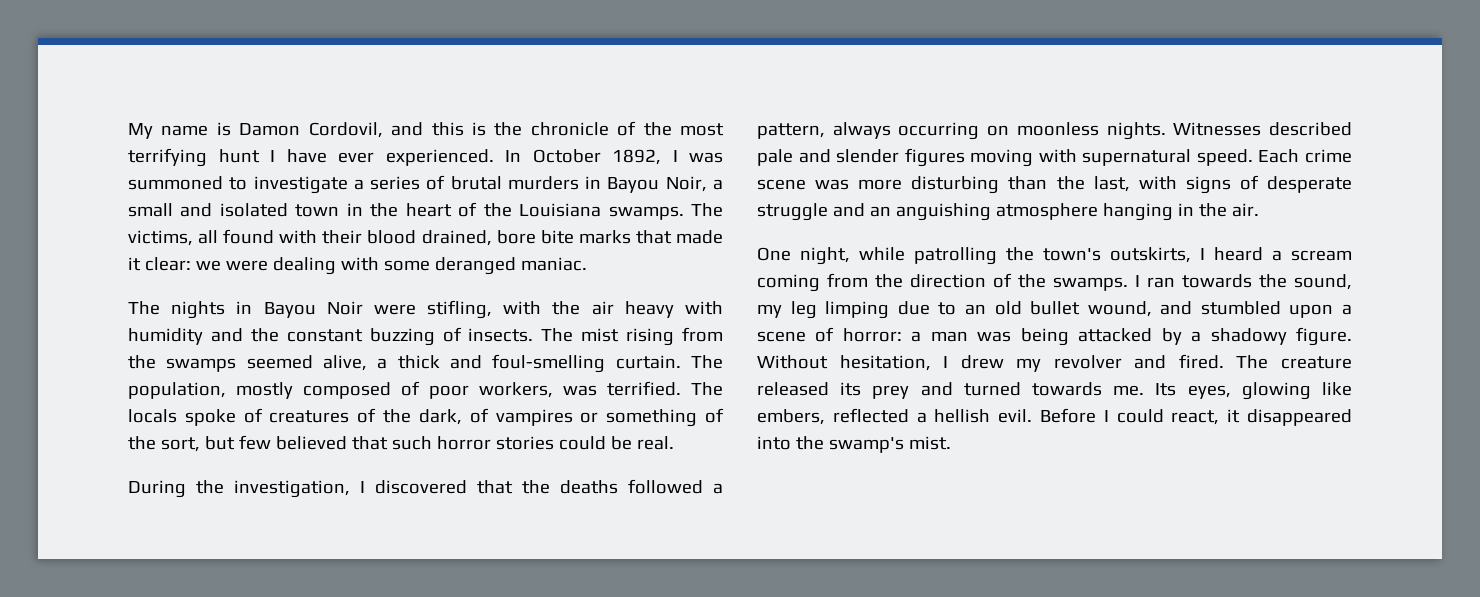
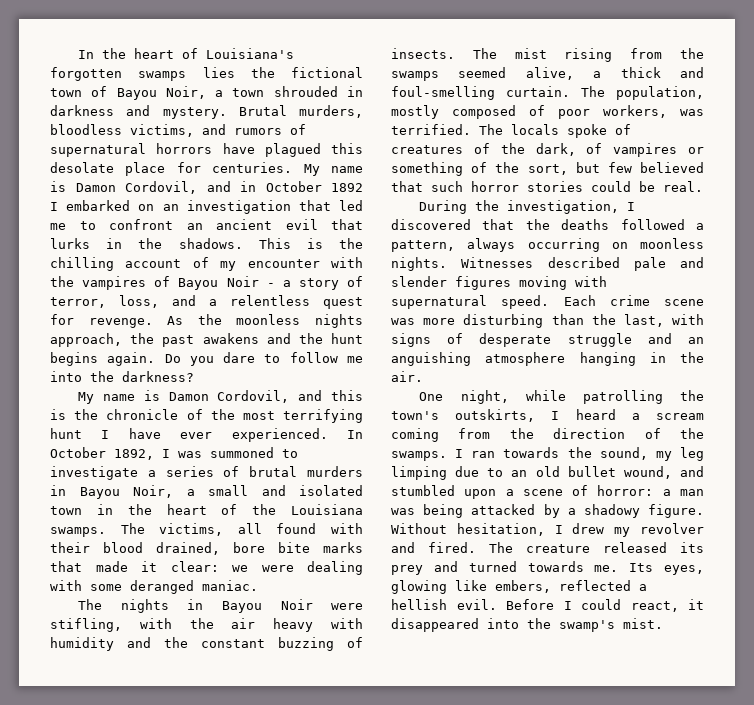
+ In the heart of Louisiana's forgotten swamps lies the fictional town of Bayou Noir, a town shrouded in darkness and mystery. Brutal murders, bloodless victims, and rumors of supernatural horrors have plagued this desolate place for centuries. My name is Damon Cordovil, and in October 1892 I embarked on an investigation that led me to confront an ancient evil that lurks in the shadows. This is the chilling account of my encounter with the vampires of Bayou Noir - a story of terror, loss, and a relentless quest for revenge. As the moonless nights approach, the past awakens and the hunt begins again. Do you dare to follow me into the darkness?

